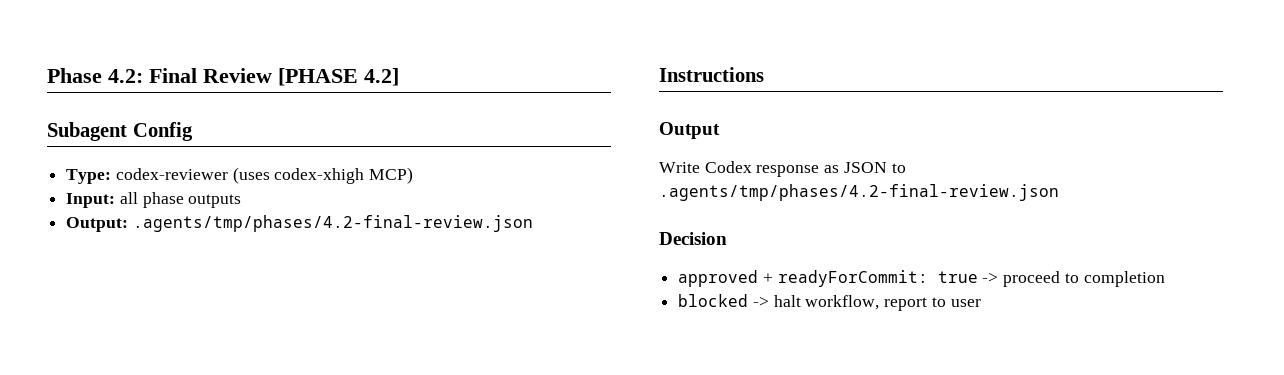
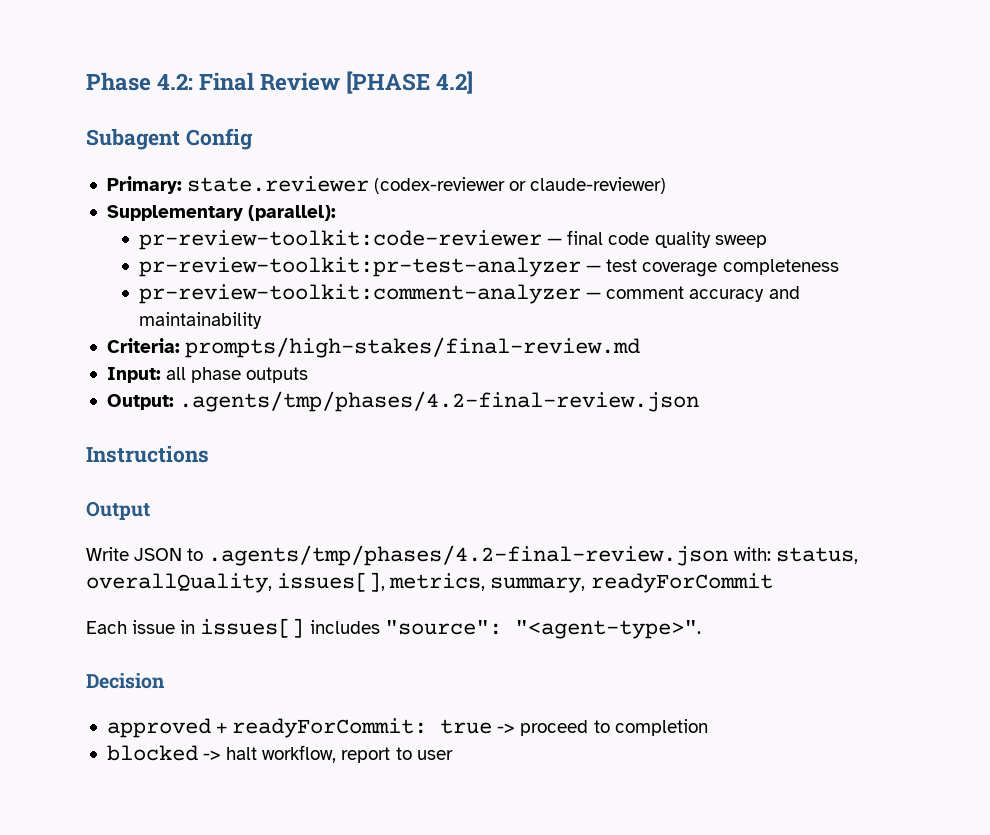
- Type: codex-reviewer (uses codex-xhigh MCP)
+ Primary: state.reviewer (codex-reviewer or claude-reviewer)
+ Supplementary (parallel):
+ pr-review-toolkit:code-reviewer — final code quality sweep
+ pr-review-toolkit:pr-test-analyzer — test coverage completeness
+ pr-review-toolkit:comment-analyzer — comment accuracy and maintainability
+ Criteria: prompts/high-stakes/final-review.md
- Write Codex response as JSON to .agents/tmp/phases/4.2-final-review.json
+ Write JSON to .agents/tmp/phases/4.2-final-review.json with: status, overallQuality, issues[], metrics, summary, readyForCommit
+ Each issue in issues[] includes "source": "<agent-type>".

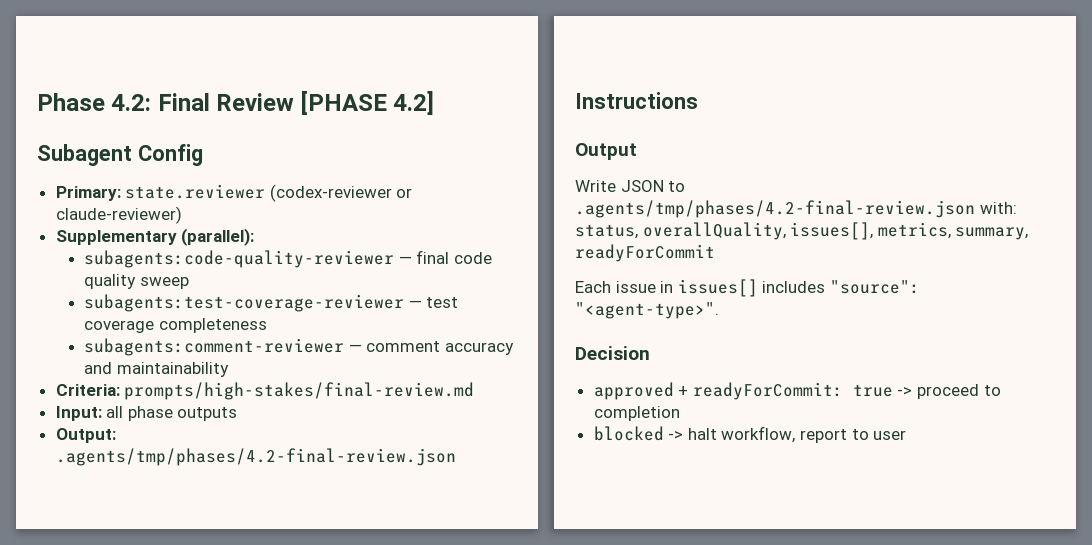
- pr-review-toolkit:code-reviewer — final code quality sweep
+ subagents:code-quality-reviewer — final code quality sweep
- pr-review-toolkit:pr-test-analyzer — test coverage completeness
+ subagents:test-coverage-reviewer — test coverage completeness
- pr-review-toolkit:comment-analyzer — comment accuracy and maintainability
+ subagents:comment-reviewer — comment accuracy and maintainability

